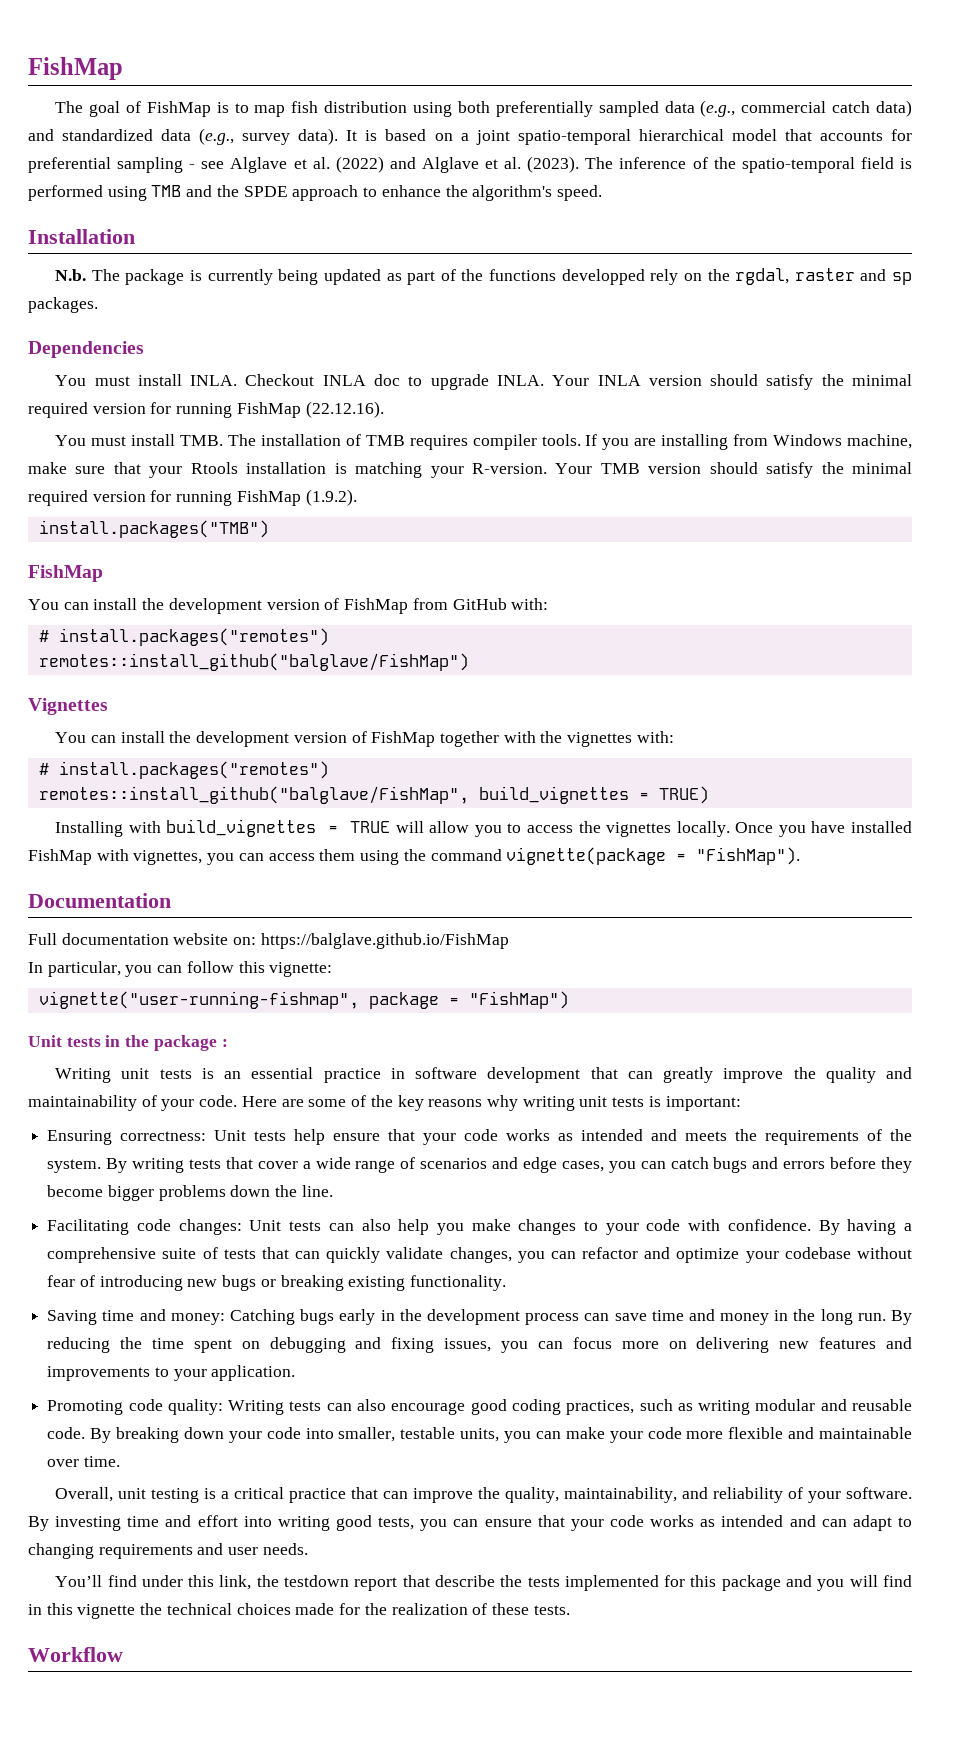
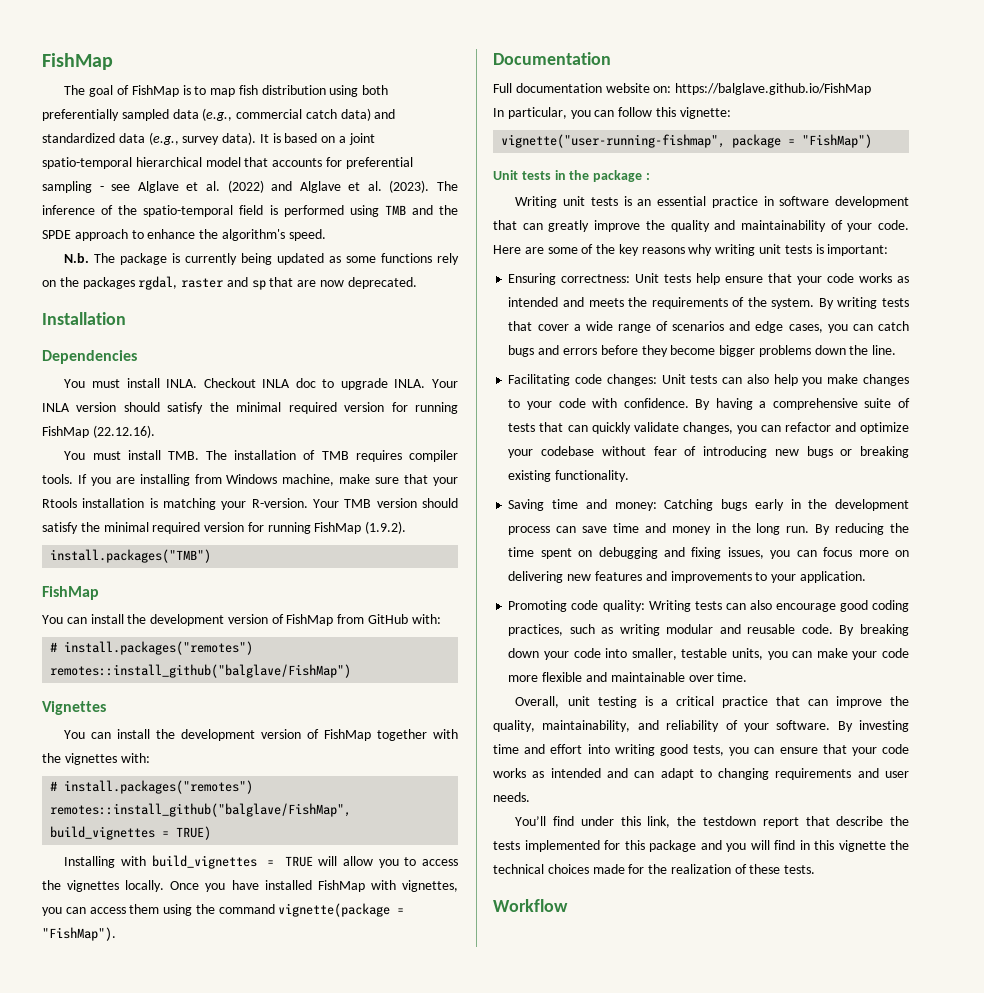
- Installation
- N.b. The package is currently being updated as part of the functions developped rely on the rgdal, raster and sp packages.
+ N.b. The package is currently being updated as some functions rely on the packages rgdal, raster and sp that are now deprecated.
+ Installation

